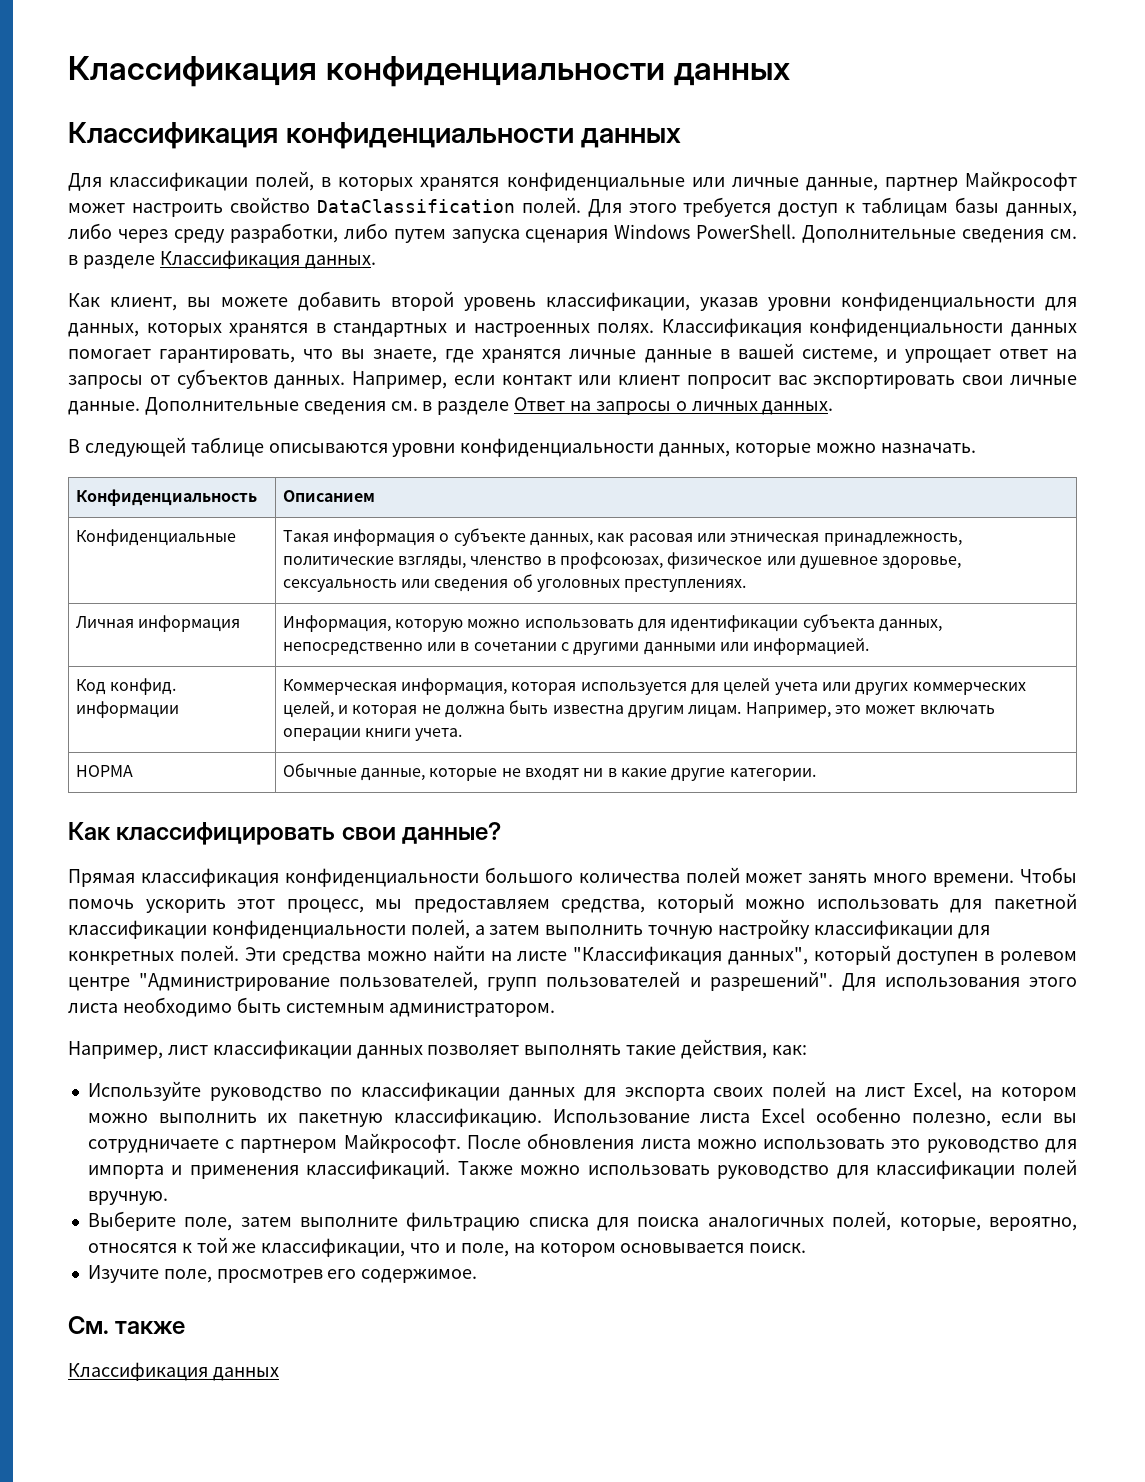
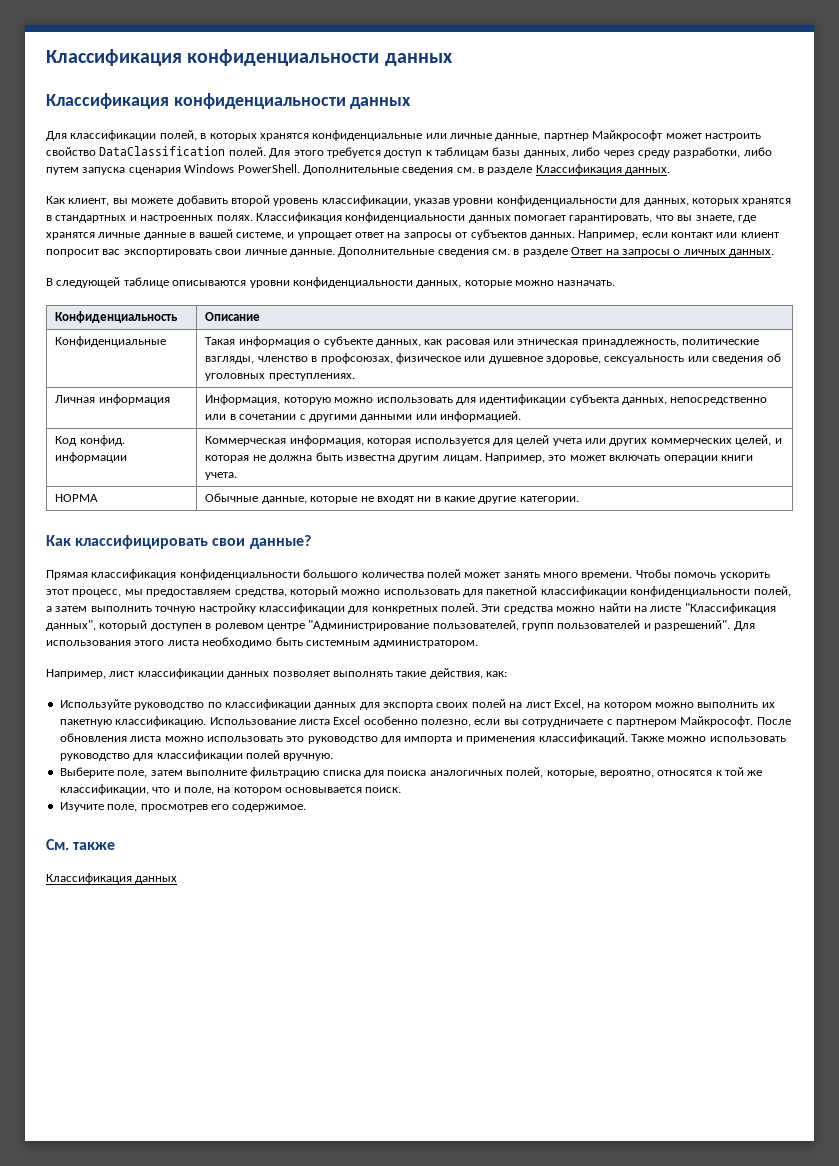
- Конфиденциальность | Описанием
+ Конфиденциальность | Описание

